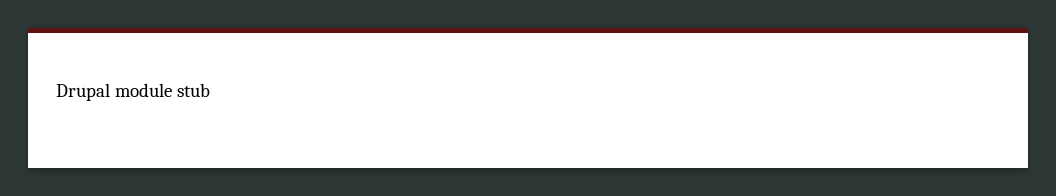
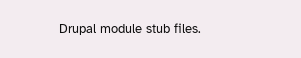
- Drupal module stub
+ Drupal module stub files.

